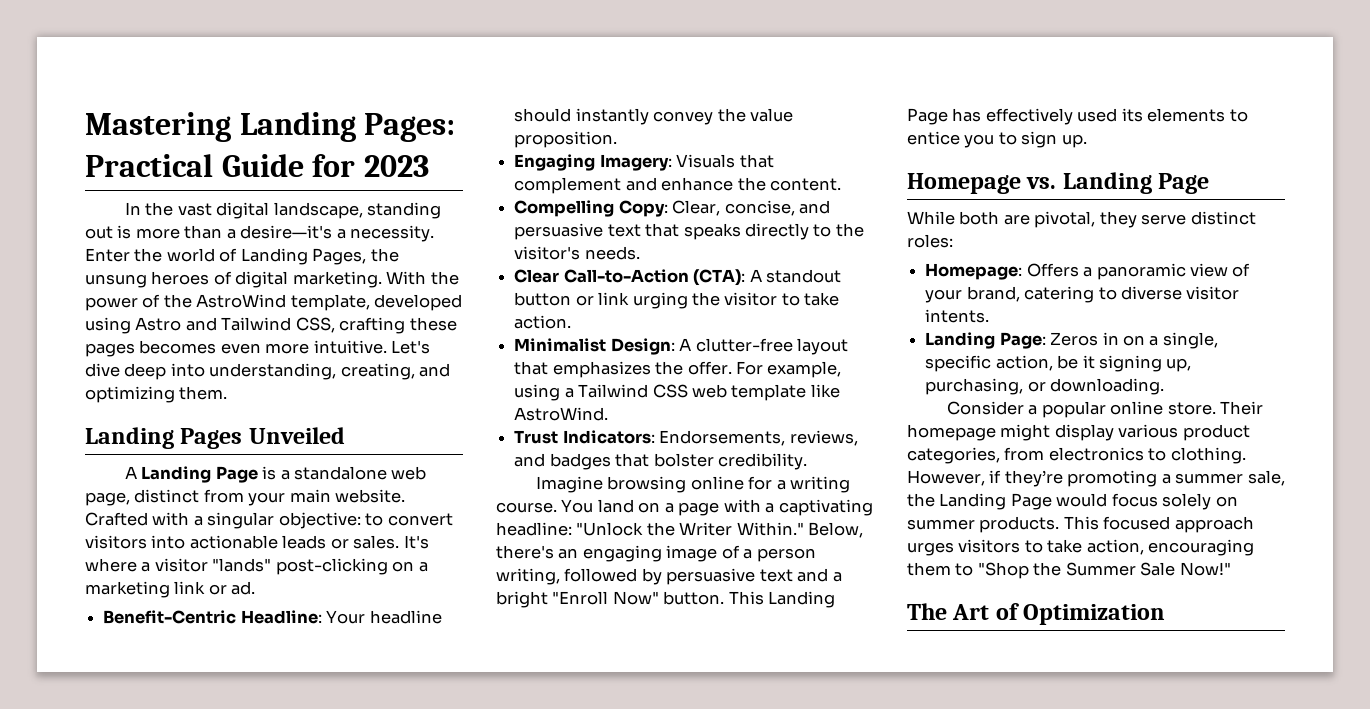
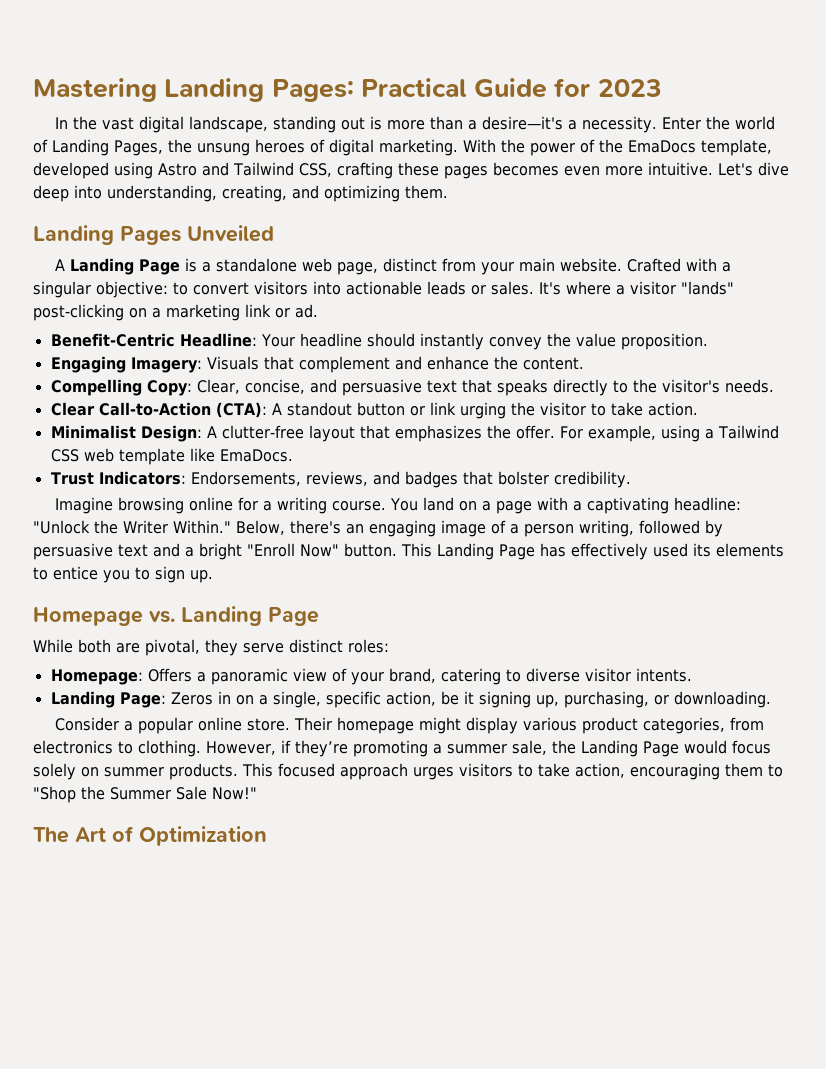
- With the power of the AstroWind template, developed using Astro and Tailwind CSS, crafting these pages becomes even more intuitive.
+ With the power of the EmaDocs template, developed using Astro and Tailwind CSS, crafting these pages becomes even more intuitive.
- For example, using a Tailwind CSS web template like AstroWind.
+ For example, using a Tailwind CSS web template like EmaDocs.

